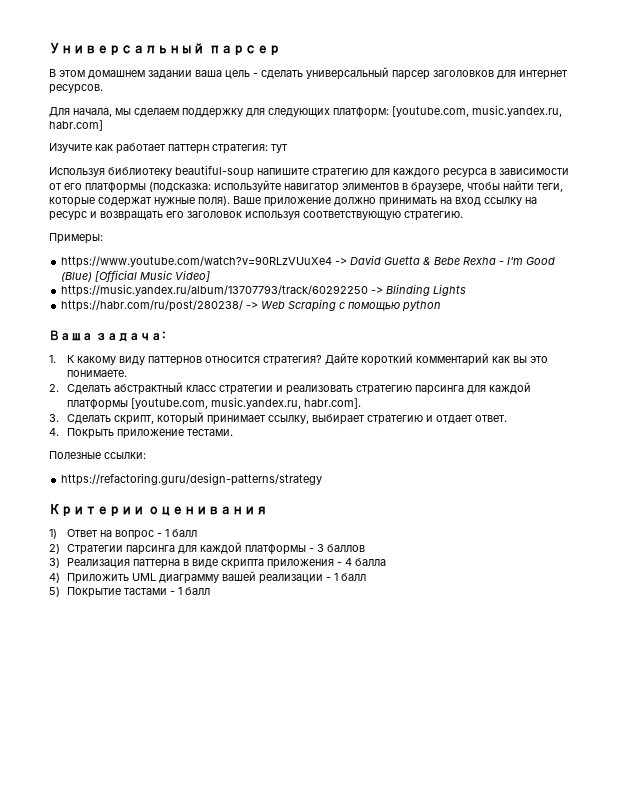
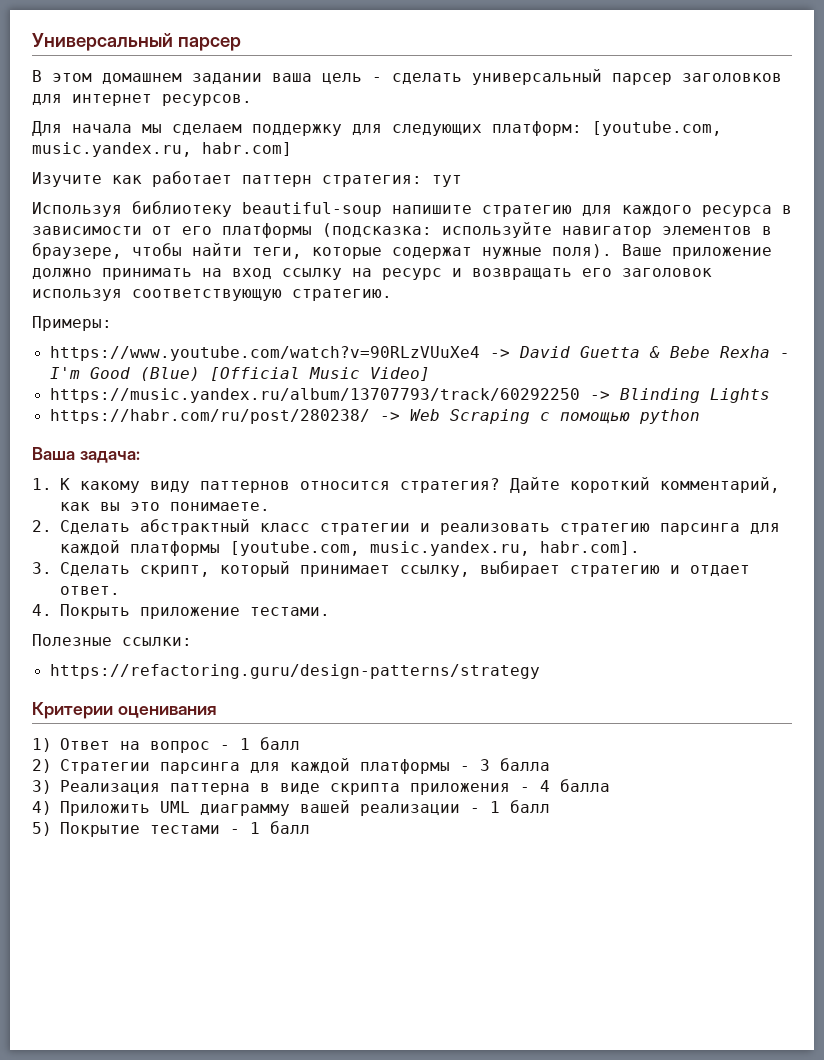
- Для начала, мы сделаем поддержку для следующих платформ: [youtube.com, music.yandex.ru, habr.com]
+ Для начала мы сделаем поддержку для следующих платформ: [youtube.com, music.yandex.ru, habr.com]
- Используя библиотеку beautiful-soup напишите стратегию для каждого ресурса в зависимости от его платформы (подсказка: используйте навигатор элиментов в браузере, чтобы найти теги, которые содержат нужные поля).
+ Используя библиотеку beautiful-soup напишите стратегию для каждого ресурса в зависимости от его платформы (подсказка: используйте навигатор элементов в браузере, чтобы найти теги, которые содержат нужные поля).
- Дайте короткий комментарий как вы это понимаете.
+ Дайте короткий комментарий, как вы это понимаете.
- 2) Стратегии парсинга для каждой платформы - 3 баллов
+ 2) Стратегии парсинга для каждой платформы - 3 балла
- 5) Покрытие тастами - 1 балл
+ 5) Покрытие тестами - 1 балл

